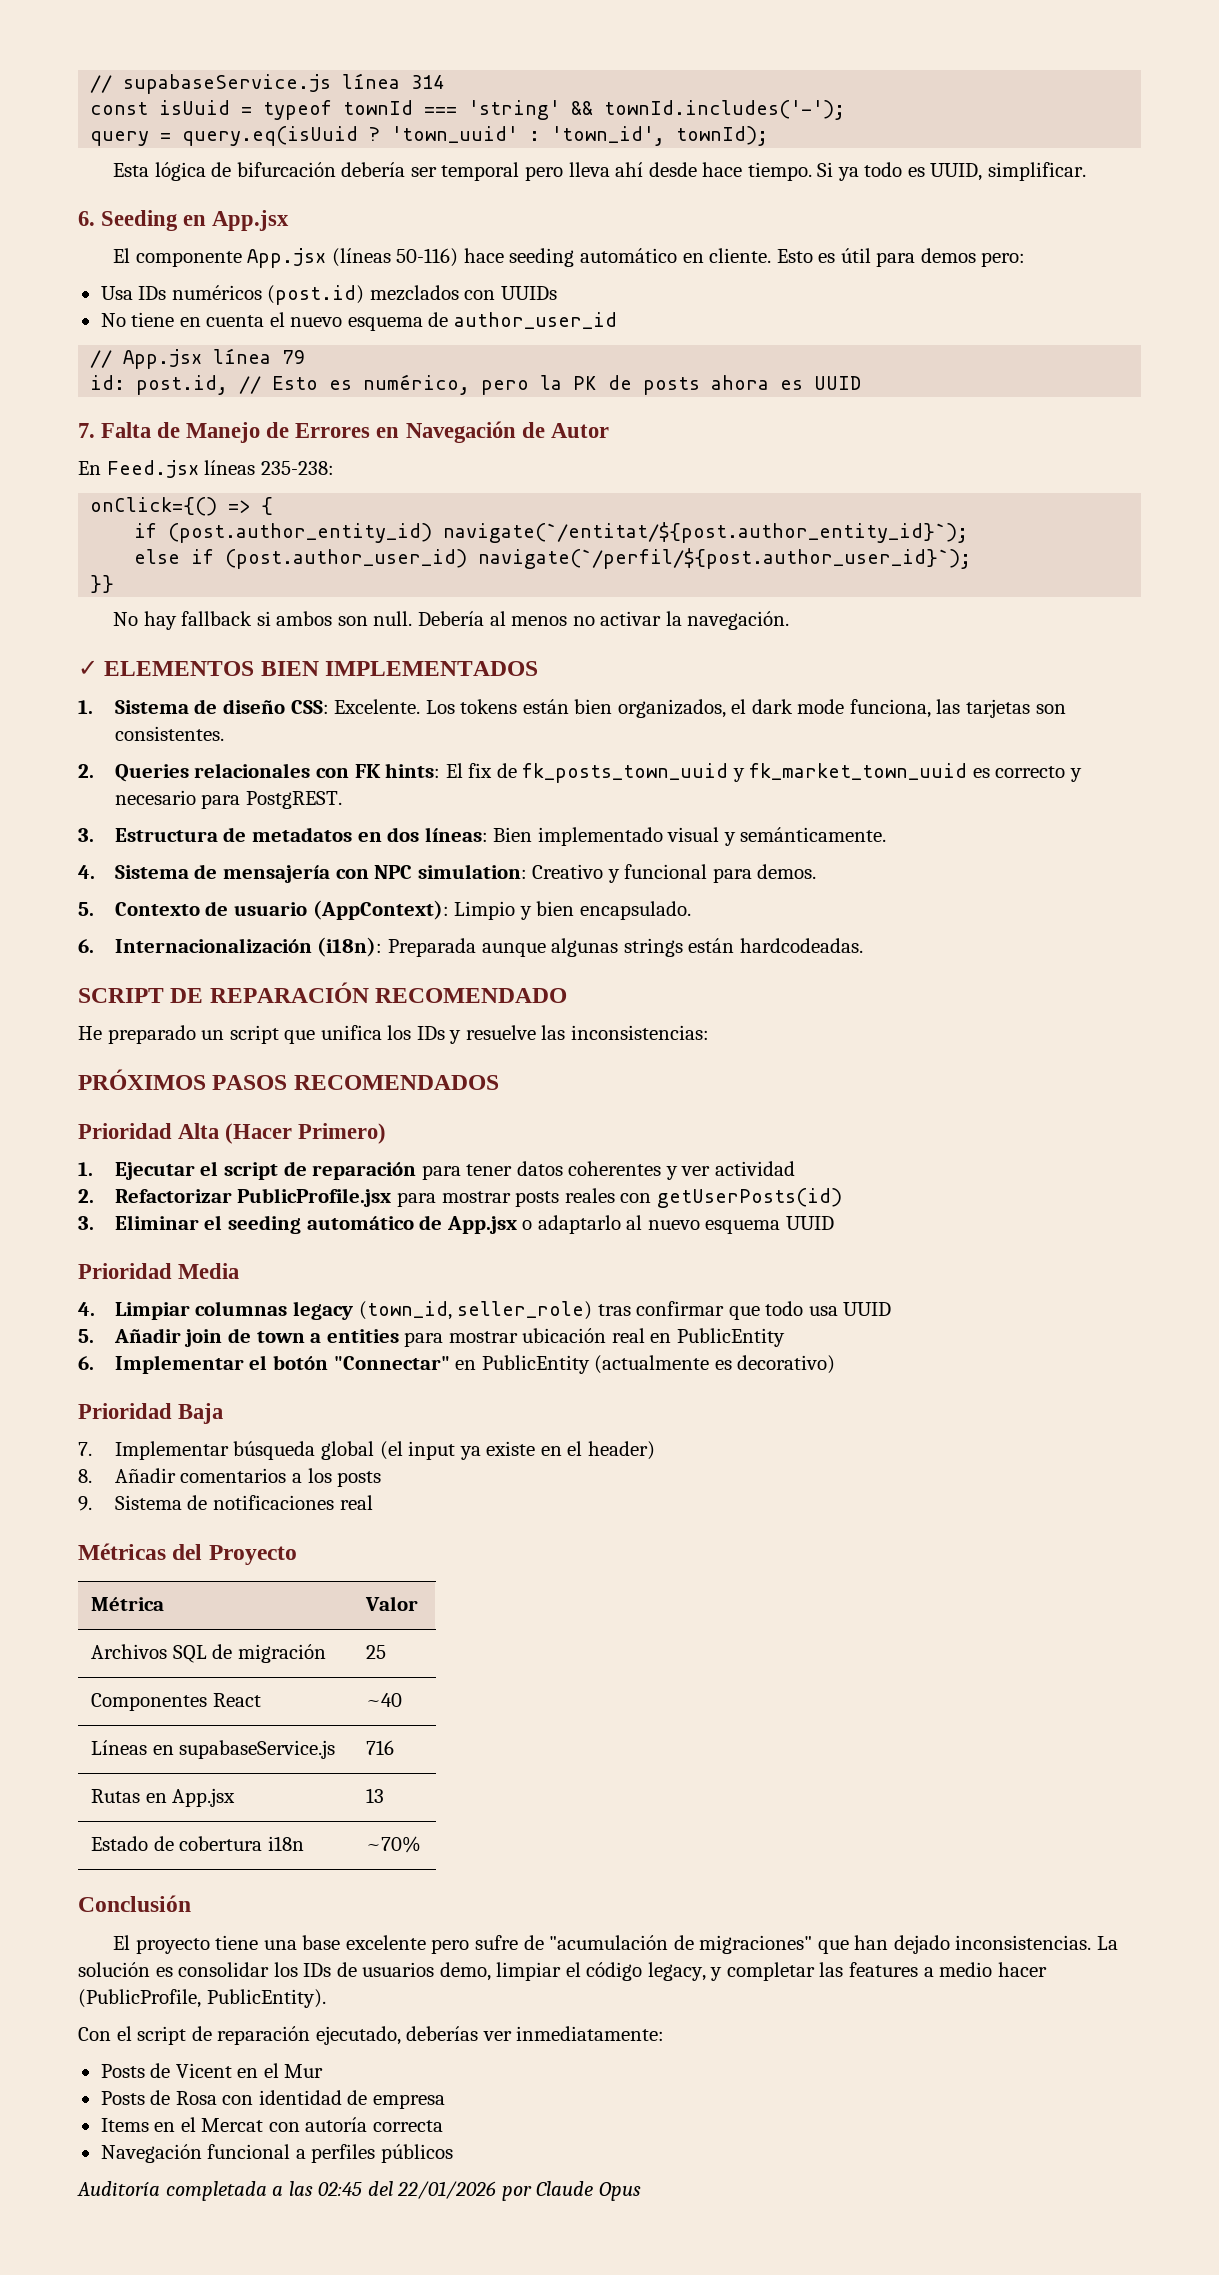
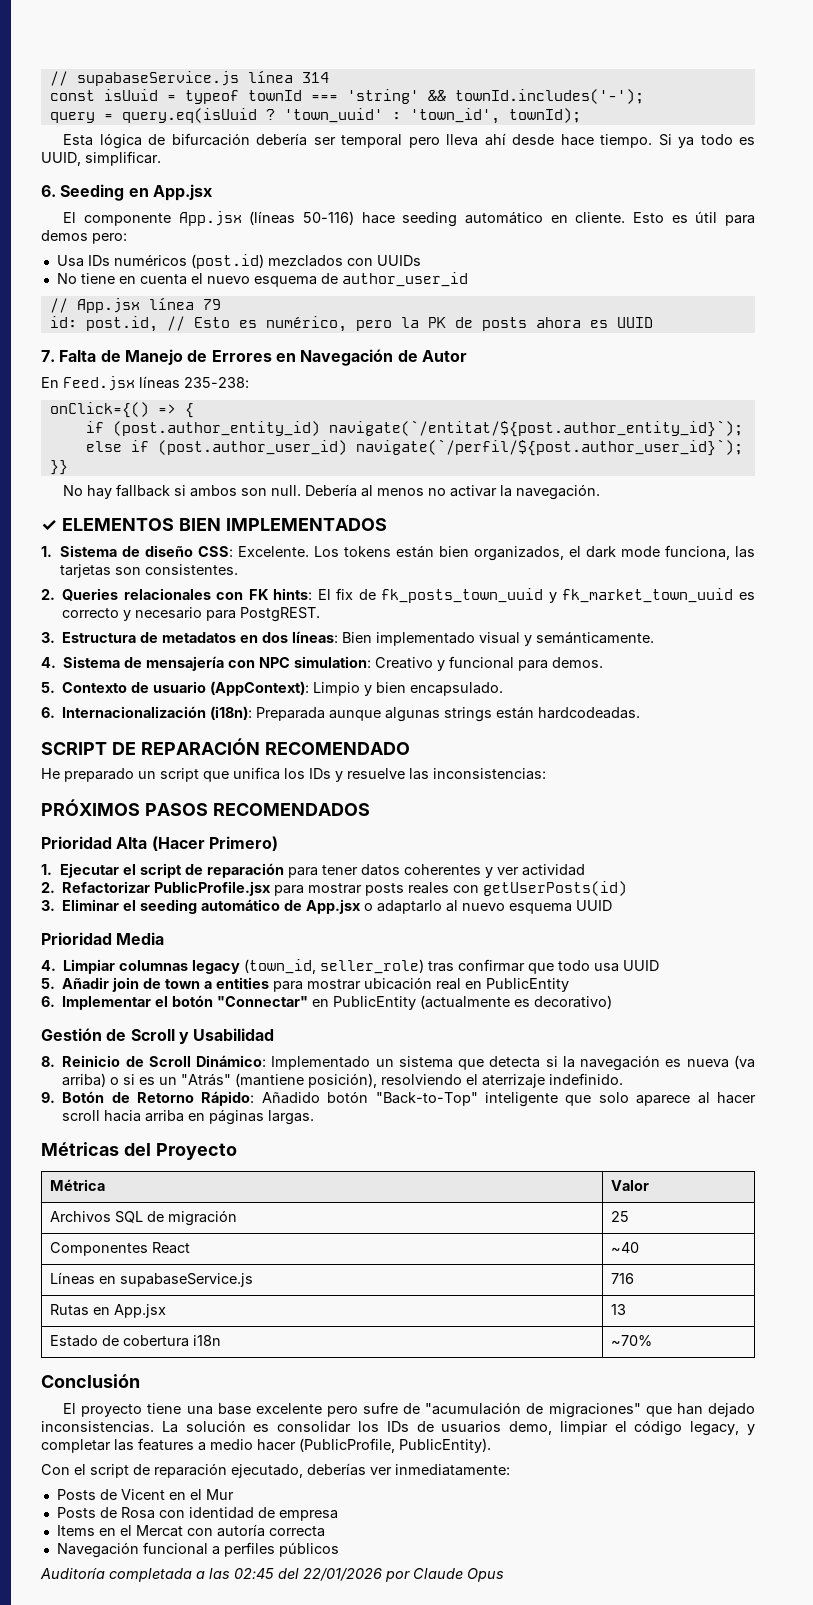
- Prioridad Baja
- 7. Implementar búsqueda global (el input ya existe en el header)
- 8. Añadir comentarios a los posts
- 9. Sistema de notificaciones real
+ Gestión de Scroll y Usabilidad
+ 8. Reinicio de Scroll Dinámico: Implementado un sistema que detecta si la navegación es nueva (va arriba) o si es un "Atrás" (mantiene posición), resolviendo el aterrizaje indefinido.
+ 9. Botón de Retorno Rápido: Añadido botón "Back-to-Top" inteligente que solo aparece al hacer scroll hacia arriba en páginas largas.

